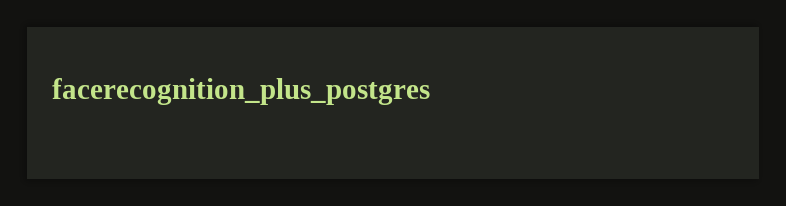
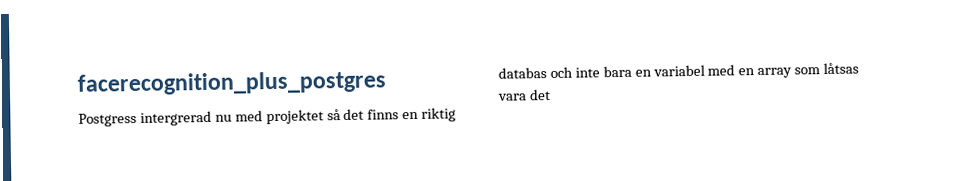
+ Postgress intergrerad nu med projektet så det finns en riktig databas och inte bara en variabel med en array som låtsas vara det

